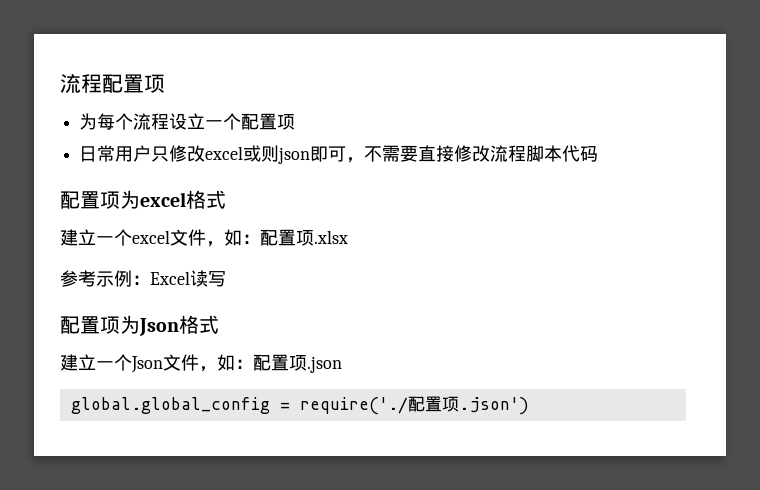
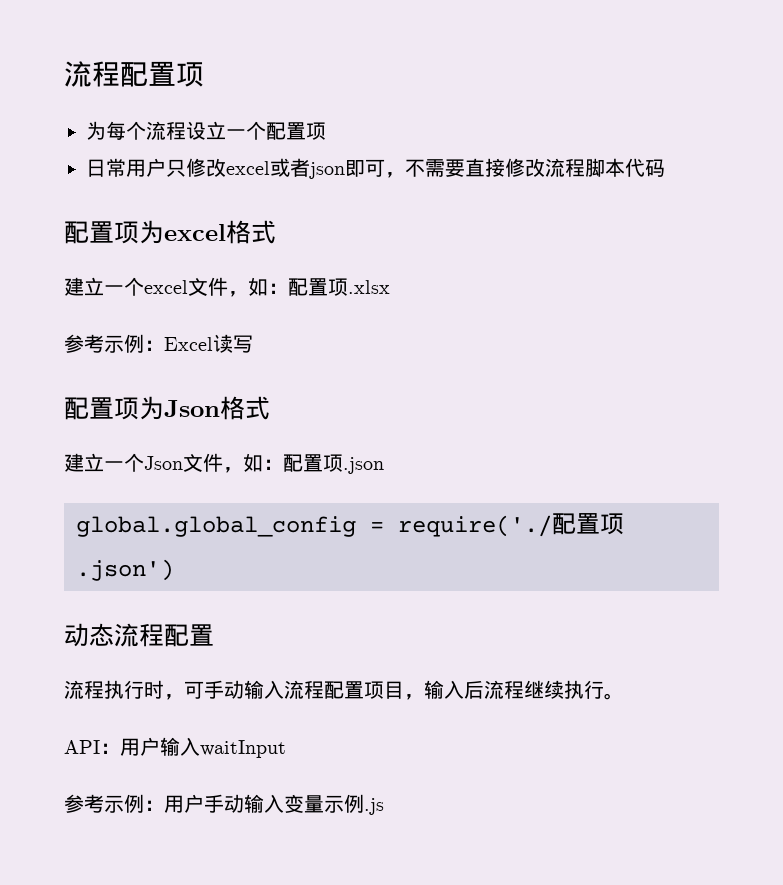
- 日常用户只修改excel或则json即可，不需要直接修改流程脚本代码
+ 日常用户只修改excel或者json即可，不需要直接修改流程脚本代码
+ 动态流程配置
+ 流程执行时，可手动输入流程配置项目，输入后流程继续执行。
+ API：用户输入waitInput
+ 参考示例：用户手动输入变量示例.js

